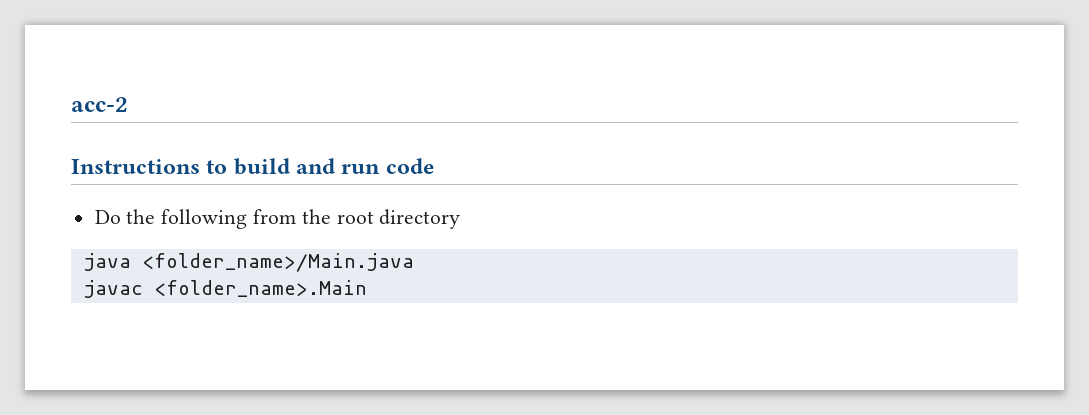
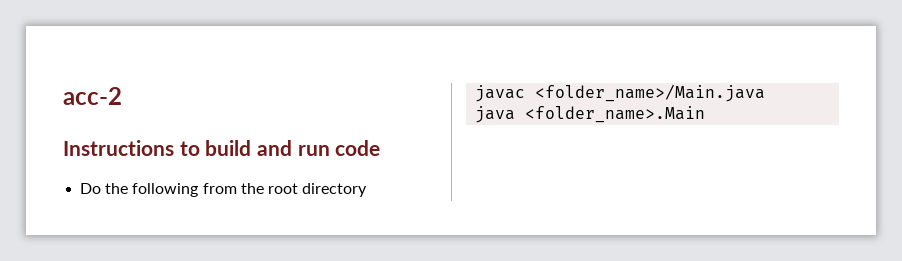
- java <folder_name>/Main.java
+ javac <folder_name>/Main.java
- javac <folder_name>.Main
+ java <folder_name>.Main

